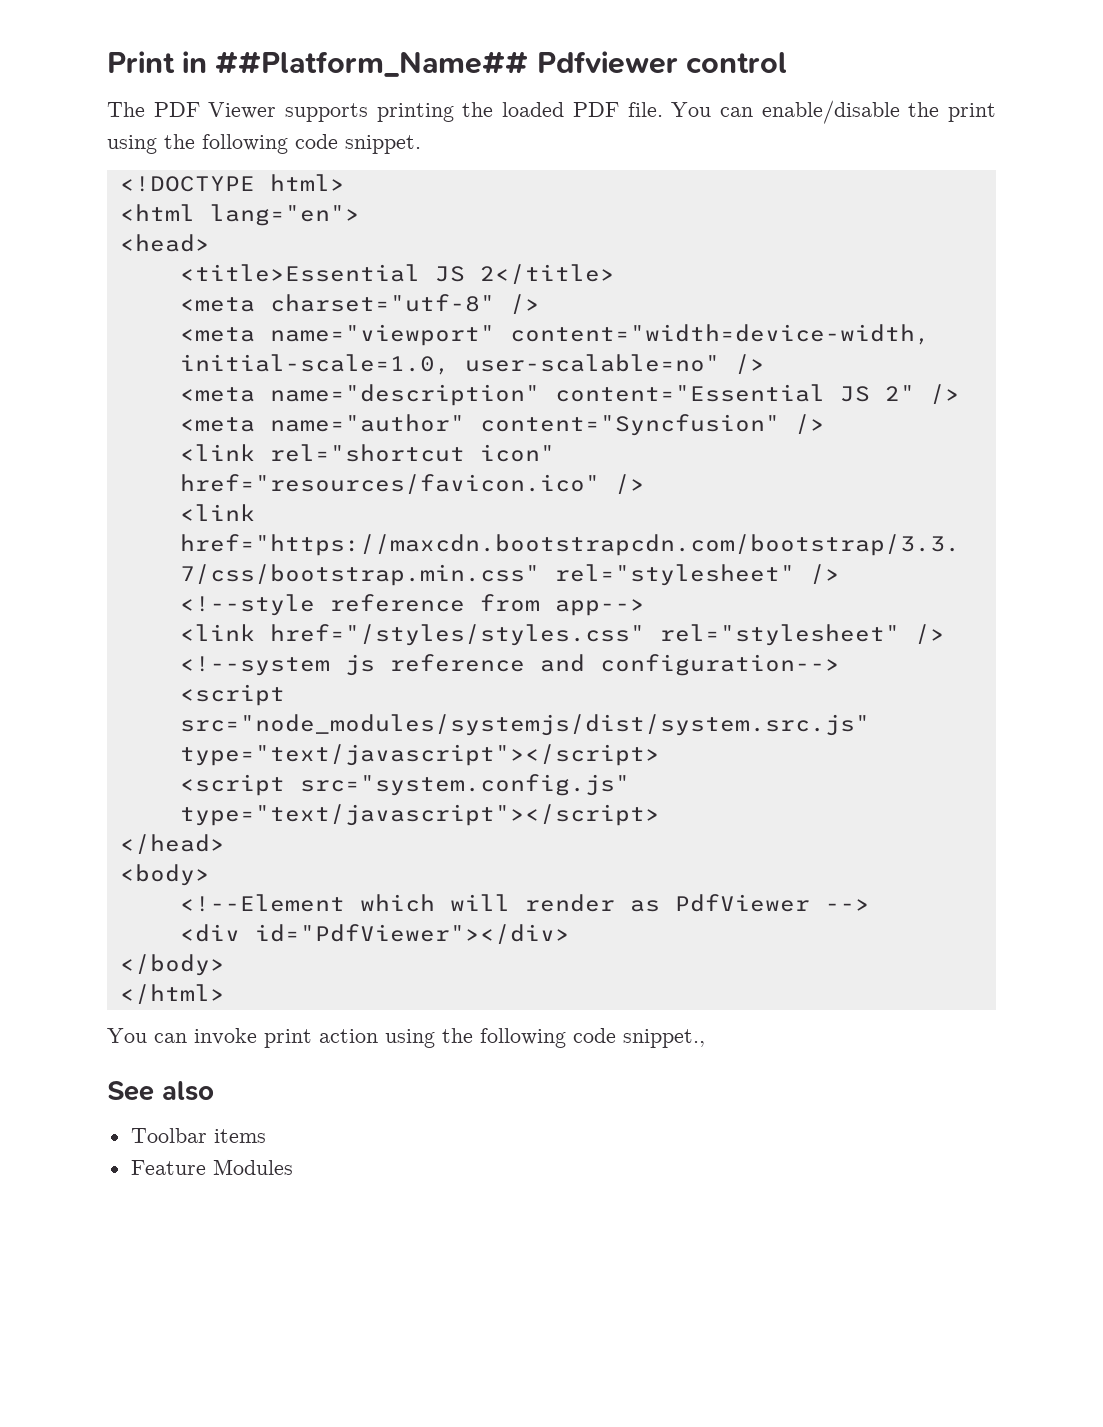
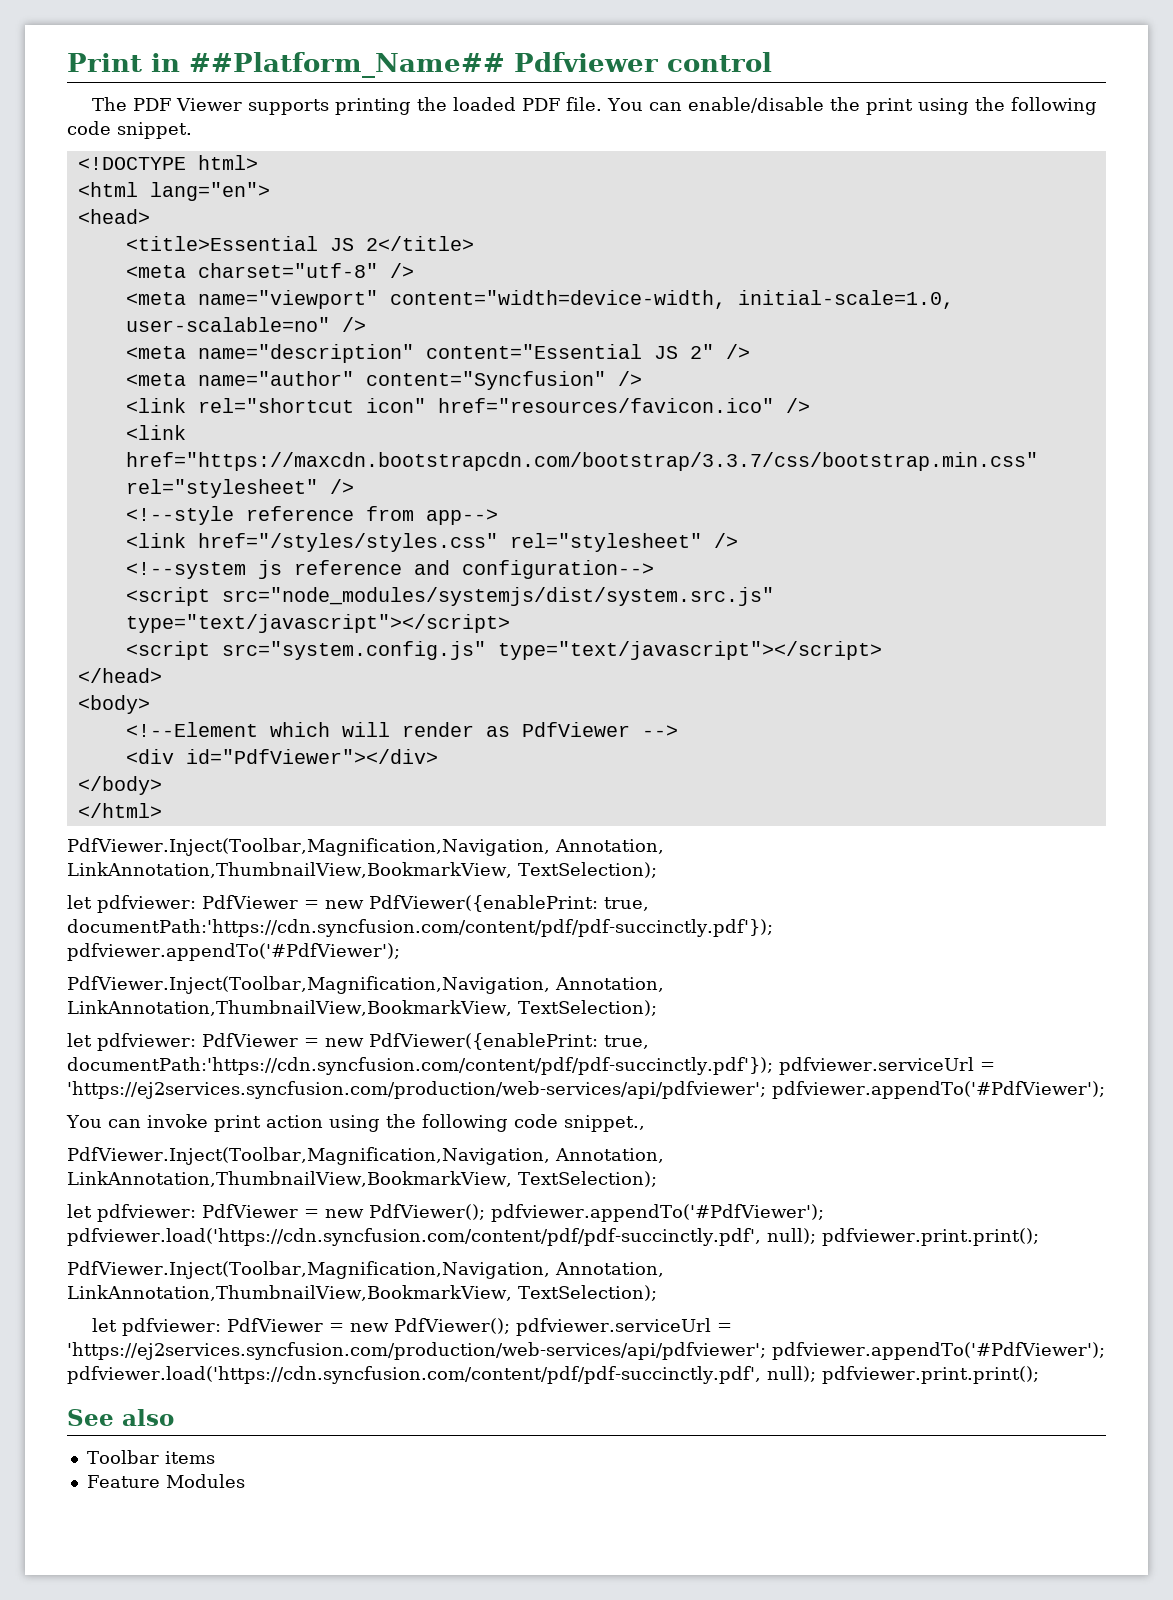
  </html>
+ PdfViewer.Inject(Toolbar,Magnification,Navigation, Annotation, LinkAnnotation,ThumbnailView,BookmarkView, TextSelection);
+ let pdfviewer: PdfViewer = new PdfViewer({enablePrint: true, documentPath:'https://cdn.syncfusion.com/content/pdf/pdf-succinctly.pdf'}); pdfviewer.appendTo('#PdfViewer');
+ PdfViewer.Inject(Toolbar,Magnification,Navigation, Annotation, LinkAnnotation,ThumbnailView,BookmarkView, TextSelection);
+ let pdfviewer: PdfViewer = new PdfViewer({enablePrint: true, documentPath:'https://cdn.syncfusion.com/content/pdf/pdf-succinctly.pdf'}); pdfviewer.serviceUrl = 'https://ej2services.syncfusion.com/production/web-services/api/pdfviewer'; pdfviewer.appendTo('#PdfViewer');
  You can invoke print action using the following code snippet.,
+ PdfViewer.Inject(Toolbar,Magnification,Navigation, Annotation, LinkAnnotation,ThumbnailView,BookmarkView, TextSelection);
+ let pdfviewer: PdfViewer = new PdfViewer(); pdfviewer.appendTo('#PdfViewer'); pdfviewer.load('https://cdn.syncfusion.com/content/pdf/pdf-succinctly.pdf', null); pdfviewer.print.print();
+ PdfViewer.Inject(Toolbar,Magnification,Navigation, Annotation, LinkAnnotation,ThumbnailView,BookmarkView, TextSelection);
+ let pdfviewer: PdfViewer = new PdfViewer(); pdfviewer.serviceUrl = 'https://ej2services.syncfusion.com/production/web-services/api/pdfviewer'; pdfviewer.appendTo('#PdfViewer'); pdfviewer.load('https://cdn.syncfusion.com/content/pdf/pdf-succinctly.pdf', null); pdfviewer.print.print();

